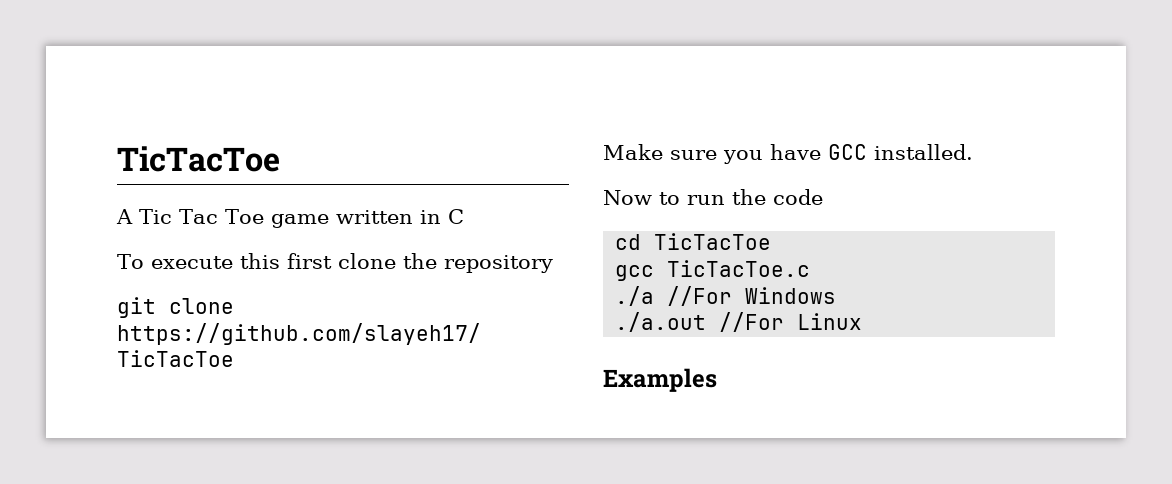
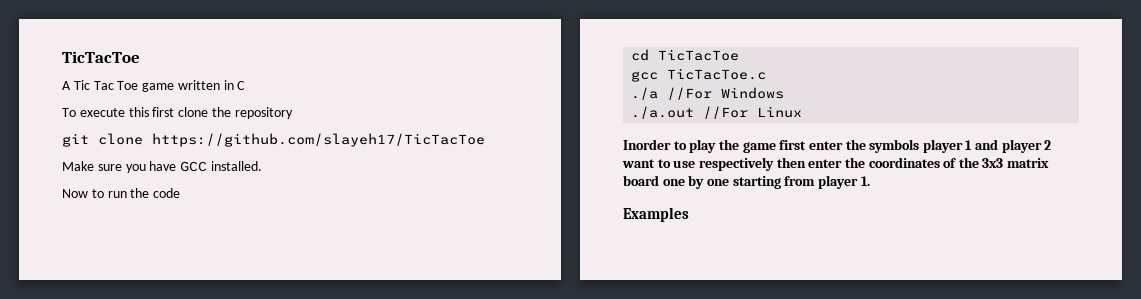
+ Inorder to play the game first enter the symbols player 1 and player 2 want to use respectively then enter the coordinates of the 3x3 matrix board one by one starting from player 1.

